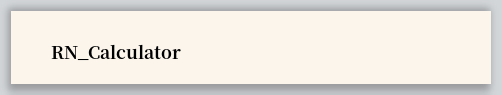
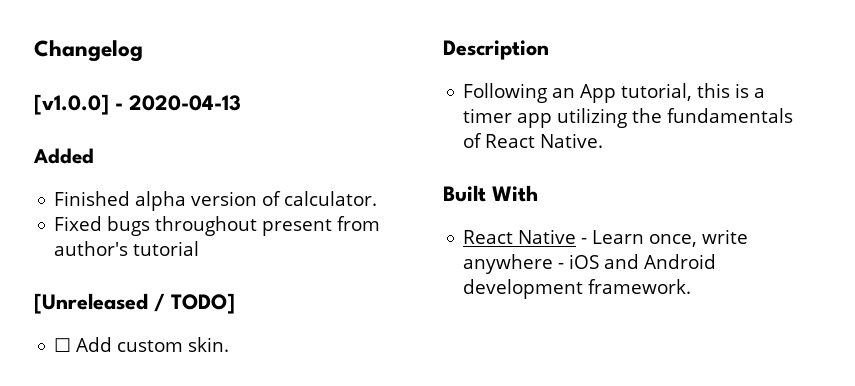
- RN_Calculator
+ Changelog
+ [v1.0.0] - 2020-04-13
+ Added
+ Finished alpha version of calculator.
+ Fixed bugs throughout present from author's tutorial
+ [Unreleased / TODO]
+ ☐ Add custom skin.
+ Description
+ Following an App tutorial, this is a timer app utilizing the fundamentals of React Native.
+ Built With
+ React Native - Learn once, write anywhere - iOS and Android development framework.

